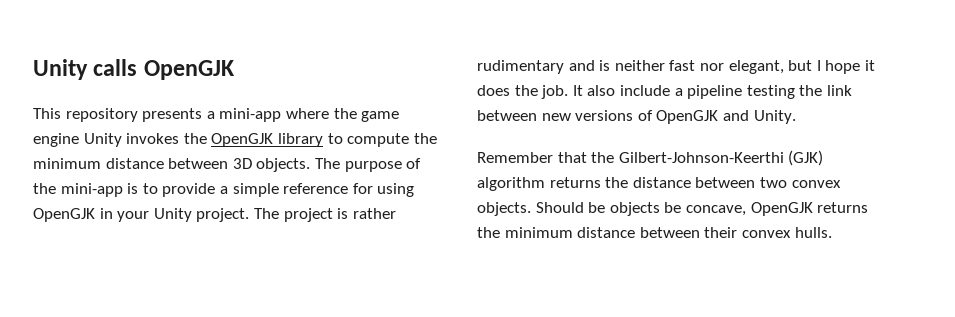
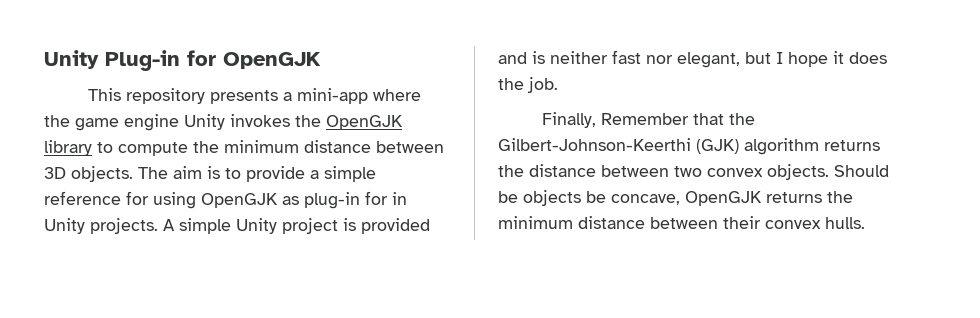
- Unity calls OpenGJK
+ Unity Plug-in for OpenGJK
- The purpose of the mini-app is to provide a simple reference for using OpenGJK in your Unity project. The project is rather rudimentary and is neither fast nor elegant, but I hope it does the job. It also include a pipeline testing the link between new versions of OpenGJK and Unity.
- Remember that the Gilbert-Johnson-Keerthi (GJK) algorithm returns the distance between two convex objects.
+ The aim is to provide a simple reference for using OpenGJK as plug-in for in Unity projects. A simple Unity project is provided and is neither fast nor elegant, but I hope it does the job.
+ Finally, Remember that the Gilbert-Johnson-Keerthi (GJK) algorithm returns the distance between two convex objects.

